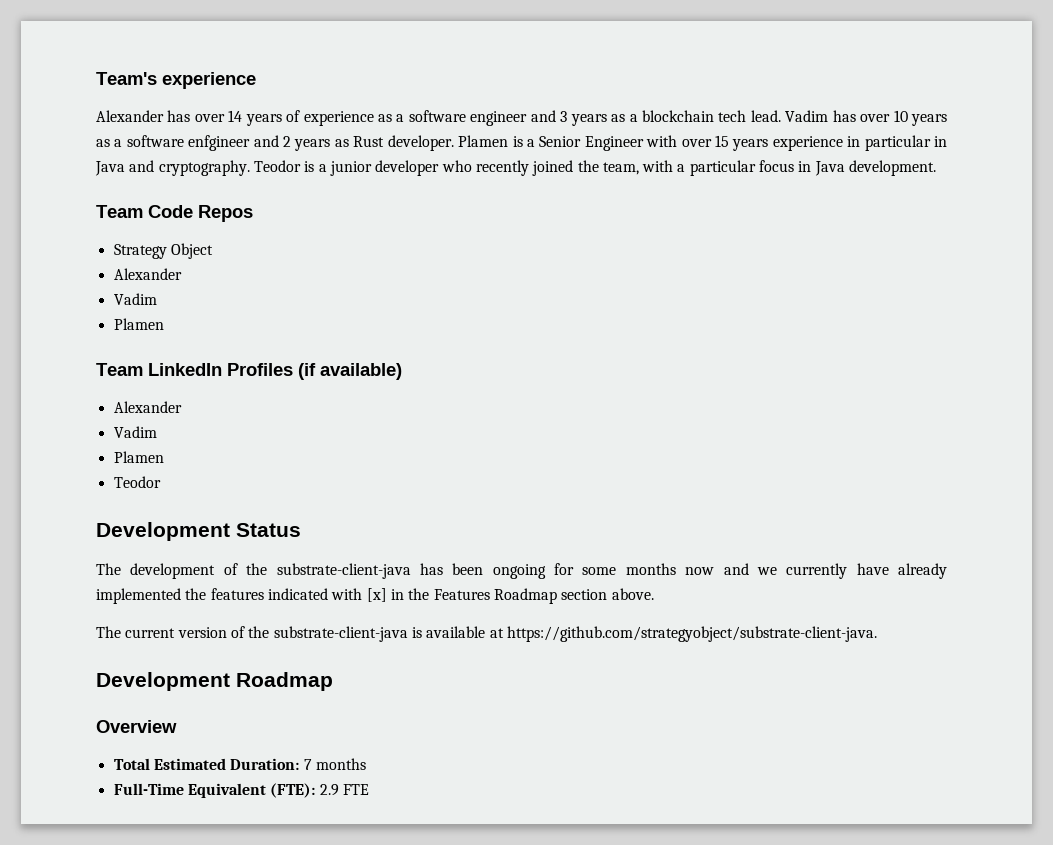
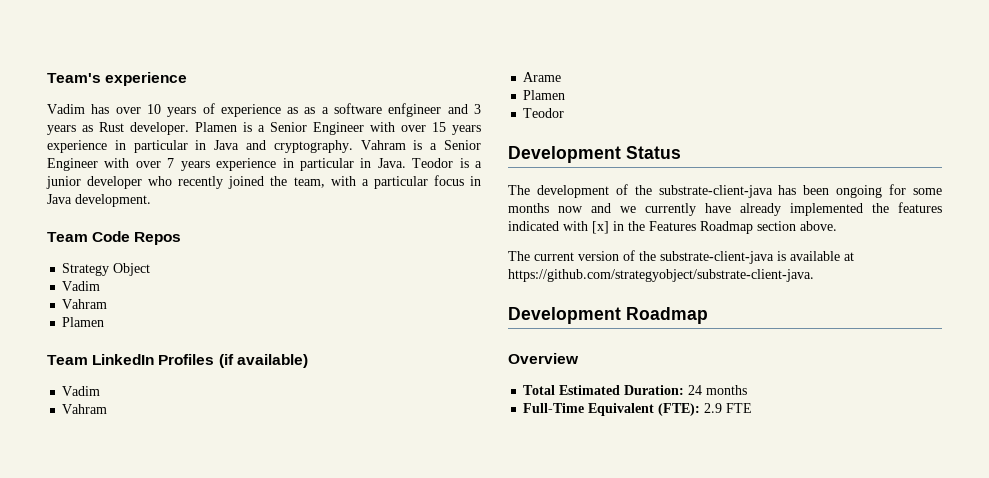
- Alexander has over 14 years of experience as a software engineer and 3 years as a blockchain tech lead. Vadim has over 10 years as a software enfgineer and 2 years as Rust developer.
+ Vadim has over 10 years of experience as as a software enfgineer and 3 years as Rust developer.
+ Vahram is a Senior Engineer with over 7 years experience in particular in Java.
  Strategy Object
- Alexander
  Vadim
+ Vahram
  Team LinkedIn Profiles (if available)
- Alexander
  Vadim
+ Vahram
+ Arame
- Total Estimated Duration: 7 months
+ Total Estimated Duration: 24 months

